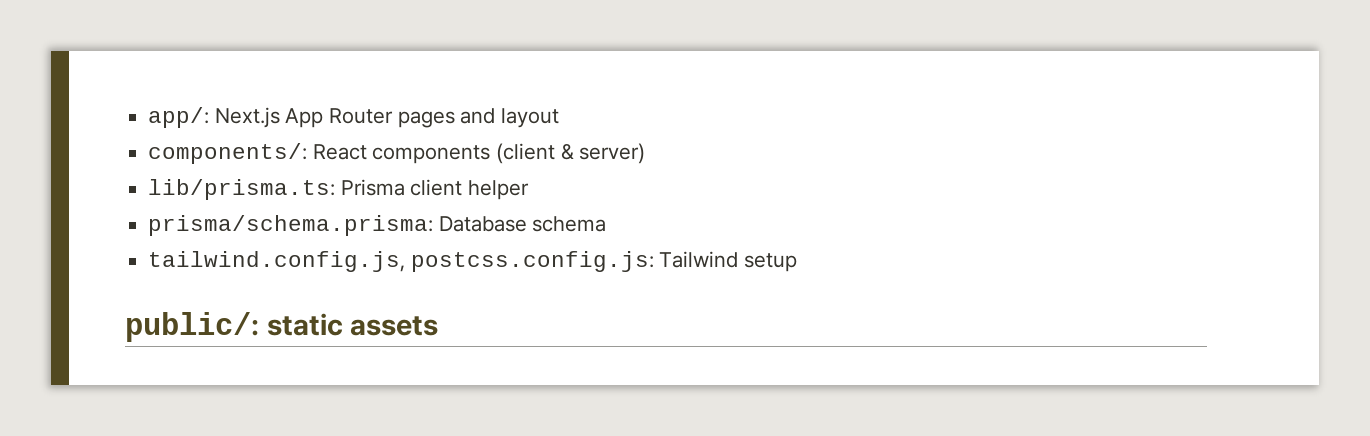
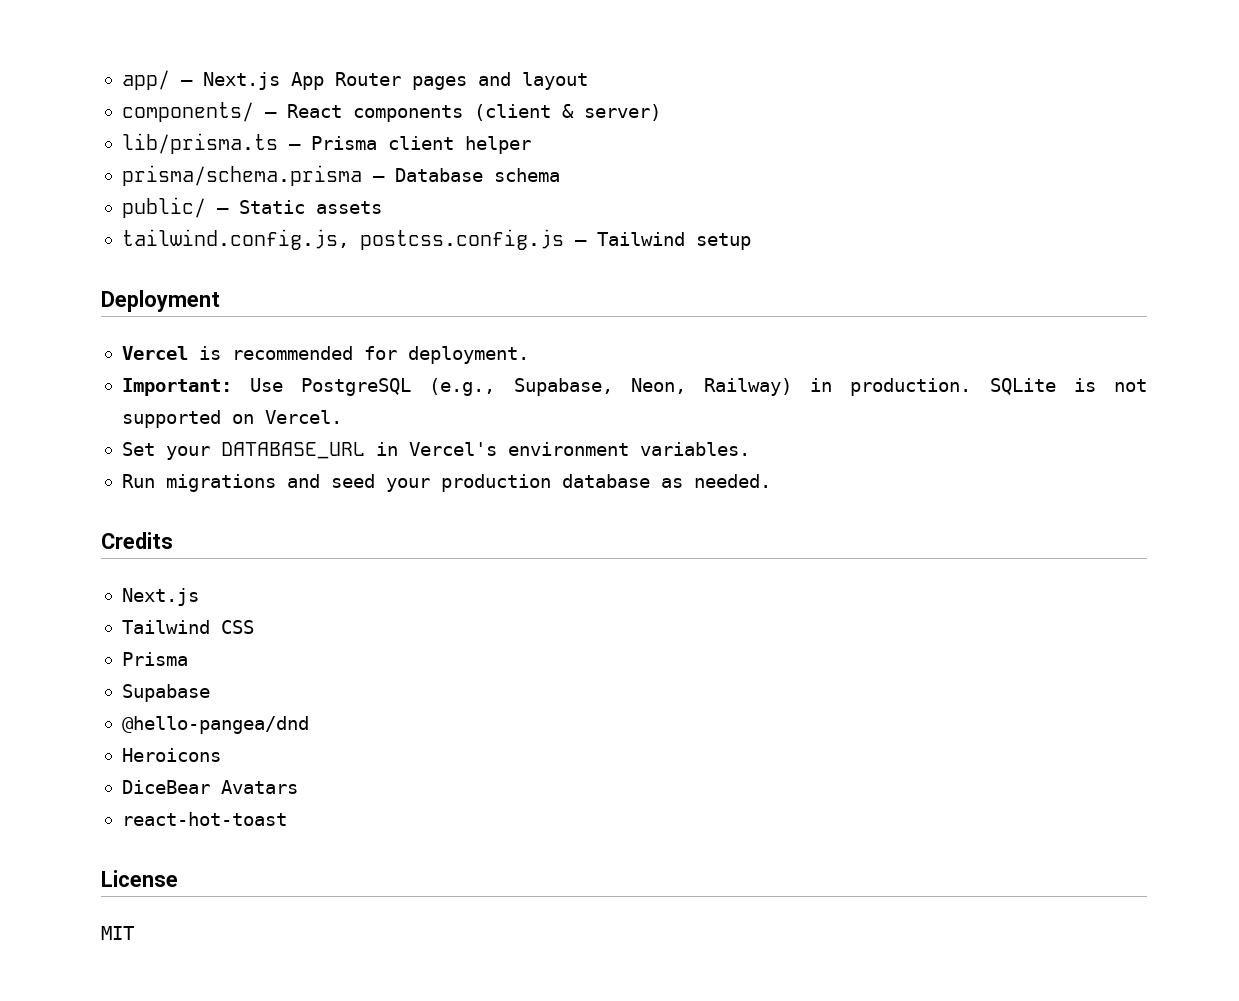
- app/: Next.js App Router pages and layout
+ app/ — Next.js App Router pages and layout
- components/: React components (client & server)
+ components/ — React components (client & server)
- lib/prisma.ts: Prisma client helper
+ lib/prisma.ts — Prisma client helper
- prisma/schema.prisma: Database schema
+ prisma/schema.prisma — Database schema
+ public/ — Static assets
- tailwind.config.js, postcss.config.js: Tailwind setup
+ tailwind.config.js, postcss.config.js — Tailwind setup
- public/: static assets
+ Deployment
+ Vercel is recommended for deployment.
+ Important: Use PostgreSQL (e.g., Supabase, Neon, Railway) in production. SQLite is not supported on Vercel.
+ Set your DATABASE_URL in Vercel's environment variables.
+ Run migrations and seed your production database as needed.
+ Credits
+ Next.js
+ Tailwind CSS
+ Prisma
+ Supabase
+ @hello-pangea/dnd
+ Heroicons
+ DiceBear Avatars
+ react-hot-toast
+ License
+ MIT

